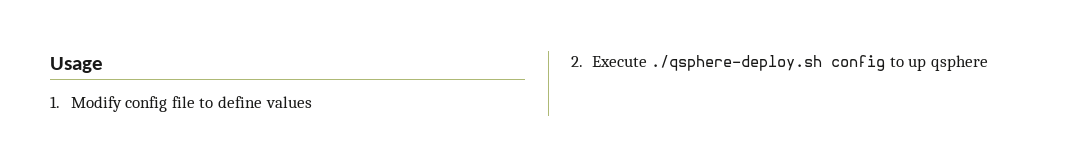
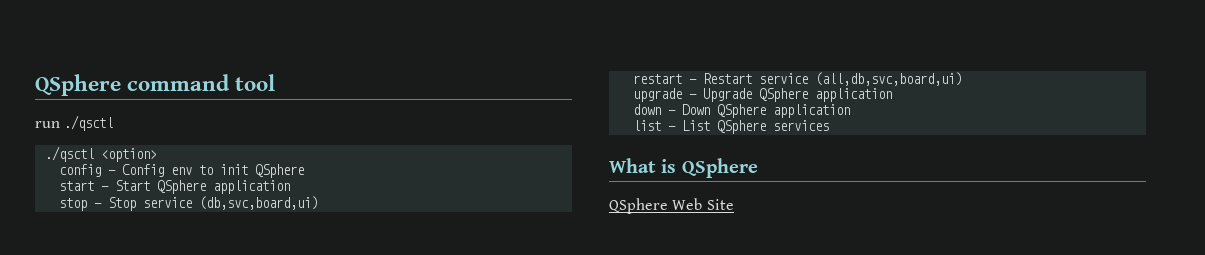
- Usage
- 1. Modify config file to define values
- 2. Execute ./qsphere-deploy.sh config to up qsphere
+ QSphere command tool
+ run ./qsctl
+ ./qsctl <option>
+ config - Config env to init QSphere
+ start - Start QSphere application
+ stop - Stop service (db,svc,board,ui)
+ restart - Restart service (all,db,svc,board,ui)
+ upgrade - Upgrade QSphere application
+ down - Down QSphere application
+ list - List QSphere services
+ What is QSphere
+ QSphere Web Site

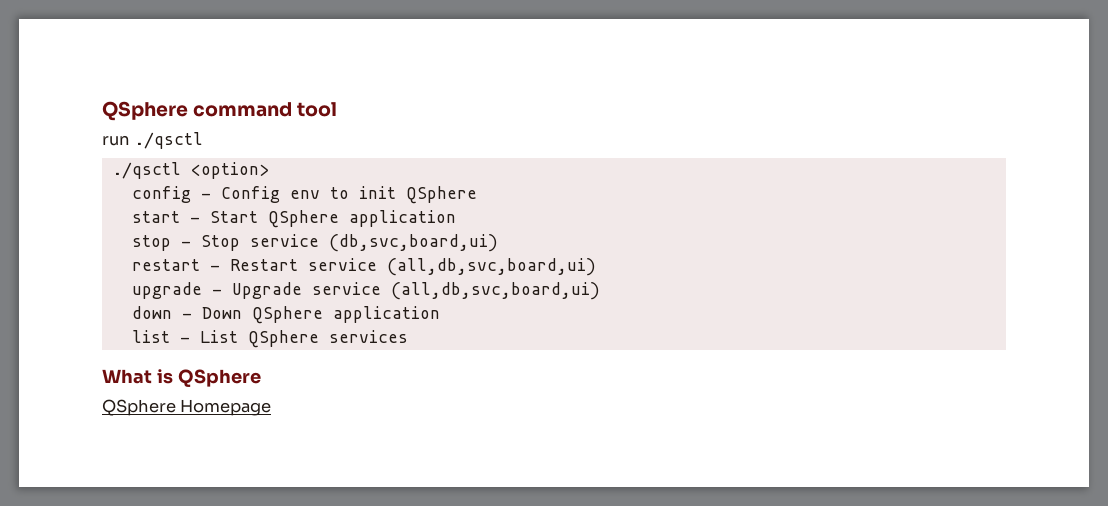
- upgrade - Upgrade QSphere application
+ upgrade - Upgrade service (all,db,svc,board,ui)
- QSphere Web Site
+ QSphere Homepage

